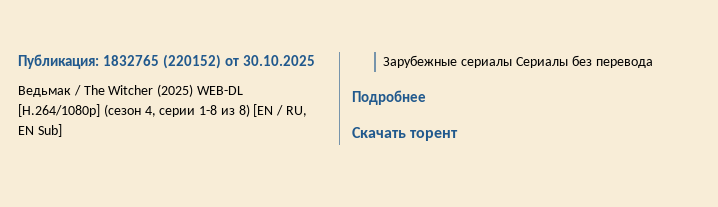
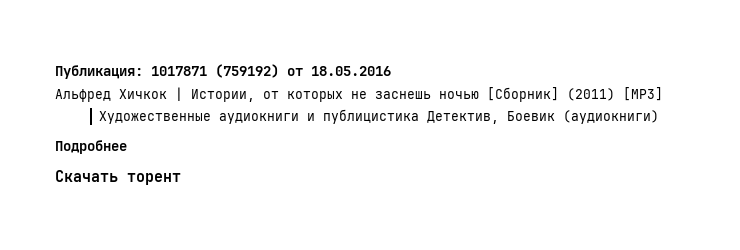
- Публикация: 1832765 (220152) от 30.10.2025
- Ведьмак / The Witcher (2025) WEB-DL [H.264/1080p] (сезон 4, серии 1-8 из 8) [EN / RU, EN Sub]
- Зарубежные сериалы Сериалы без перевода
+ Публикация: 1017871 (759192) от 18.05.2016
+ Альфред Хичкок | Истории, от которых не заснешь ночью [Сборник] (2011) [MP3]
+ Художественные аудиокниги и публицистика Детектив, Боевик (аудиокниги)

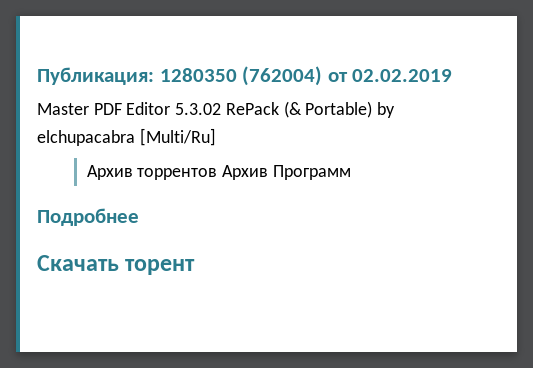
- Публикация: 1017871 (759192) от 18.05.2016
- Альфред Хичкок | Истории, от которых не заснешь ночью [Сборник] (2011) [MP3]
- Художественные аудиокниги и публицистика Детектив, Боевик (аудиокниги)
+ Публикация: 1280350 (762004) от 02.02.2019
+ Master PDF Editor 5.3.02 RePack (& Portable) by elchupacabra [Multi/Ru]
+ Архив торрентов Архив Программ

